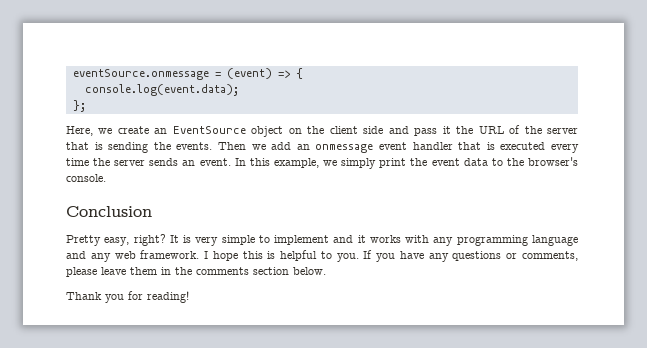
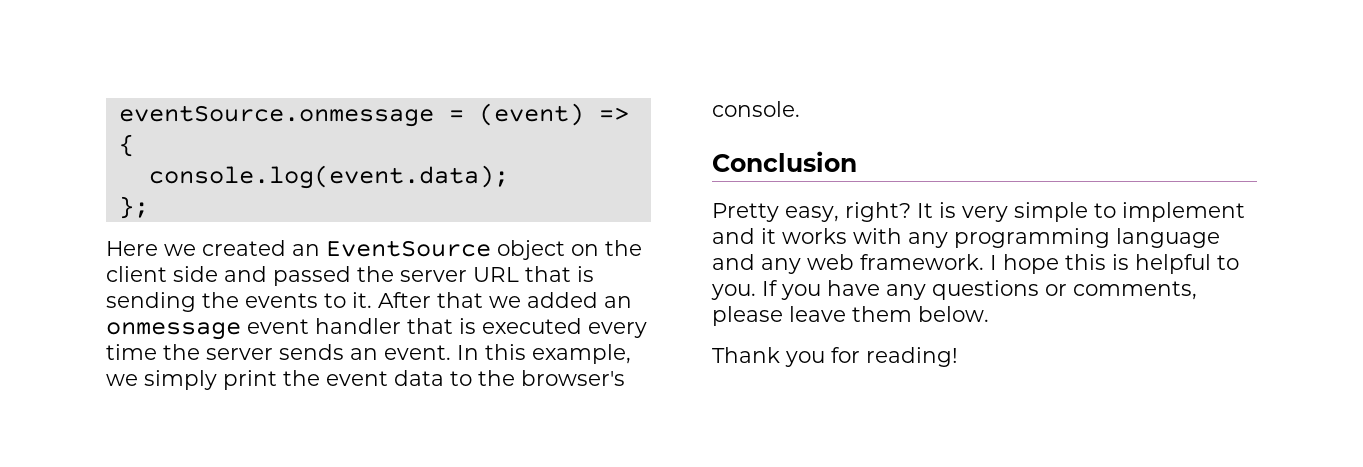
- Here, we create an EventSource object on the client side and pass it the URL of the server that is sending the events. Then we add an onmessage event handler that is executed every time the server sends an event.
+ Here we created an EventSource object on the client side and passed the server URL that is sending the events to it. After that we added an onmessage event handler that is executed every time the server sends an event.
- If you have any questions or comments, please leave them in the comments section below.
+ If you have any questions or comments, please leave them below.

